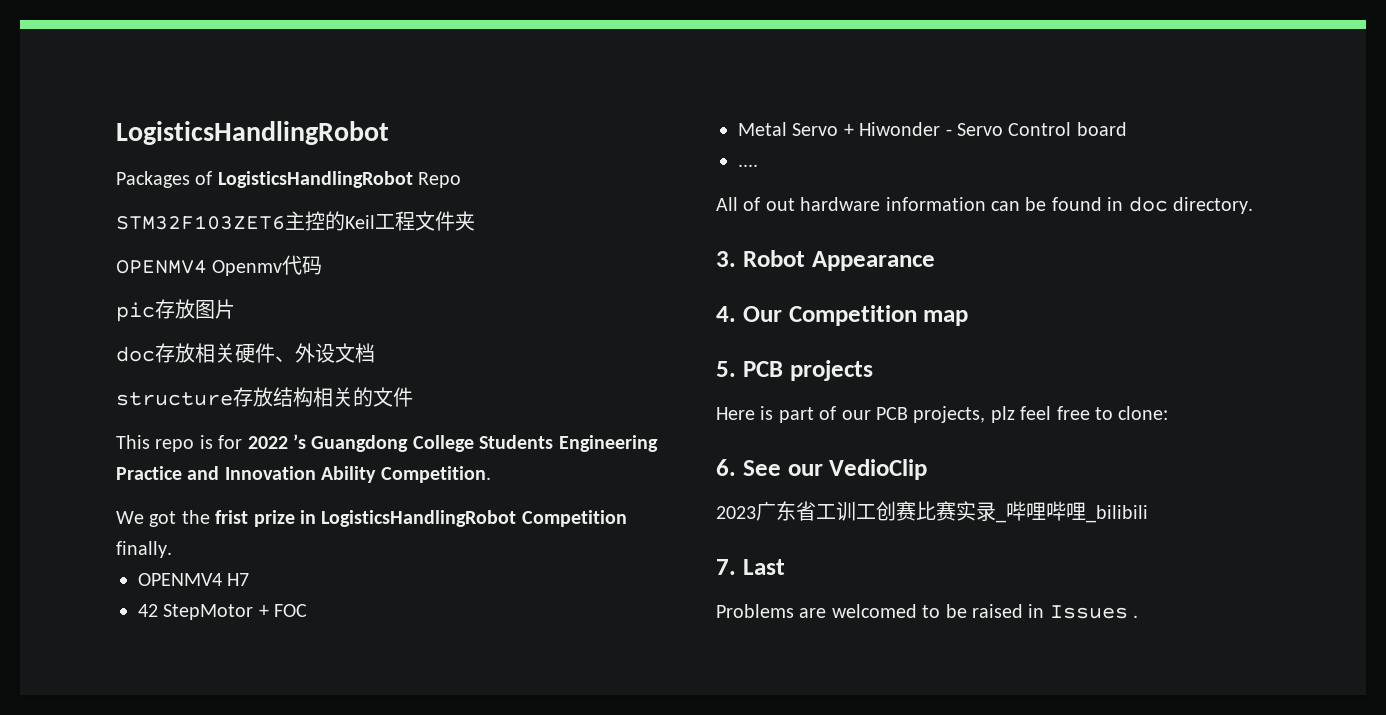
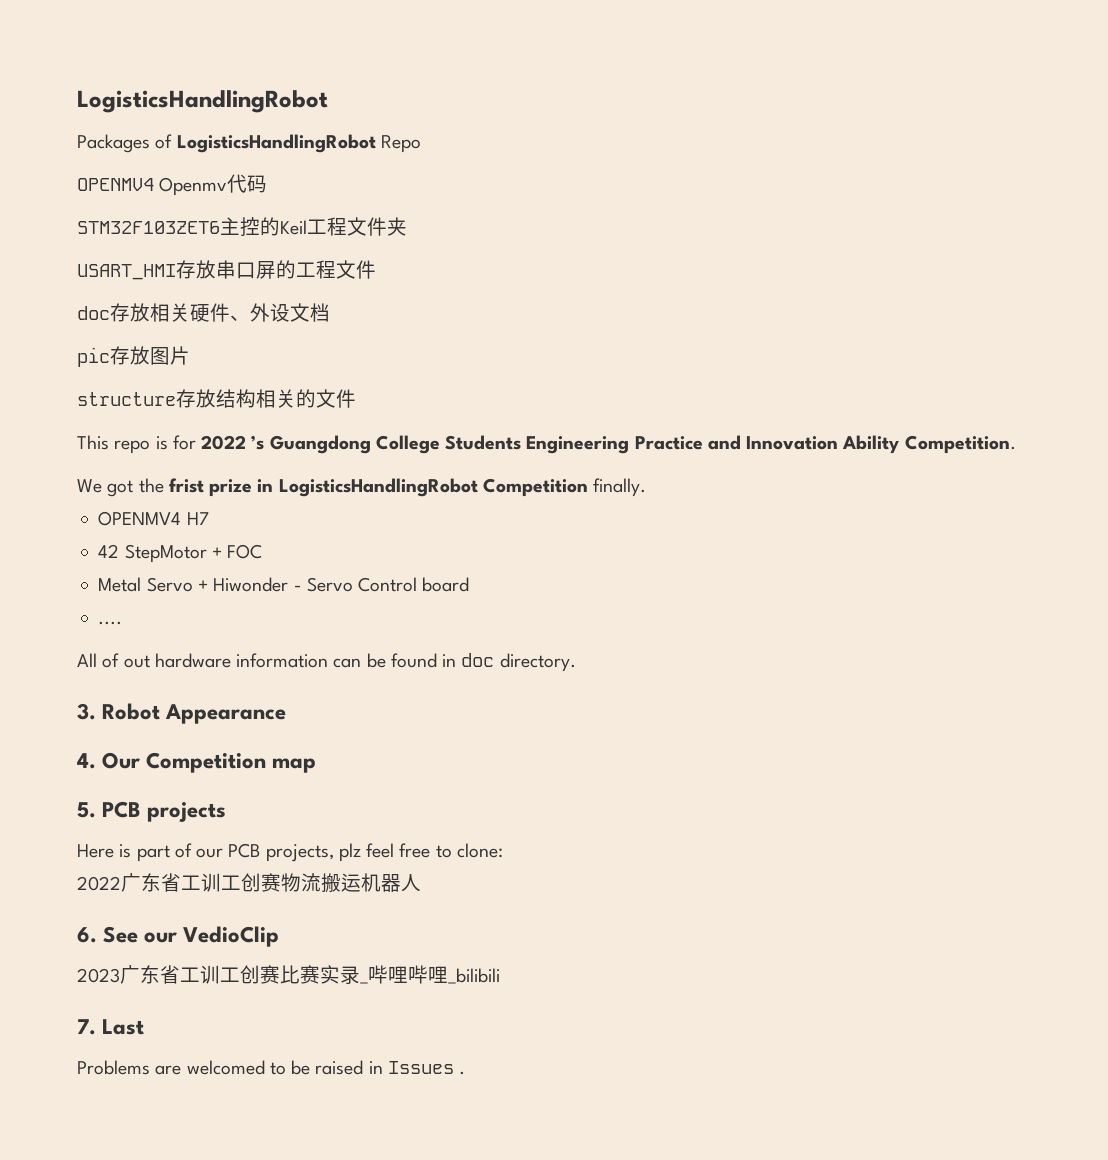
+ OPENMV4 Openmv代码
- OPENMV4 Openmv代码
- pic存放图片
+ USART_HMI存放串口屏的工程文件
+ pic存放图片
+ 2022广东省工训工创赛物流搬运机器人

